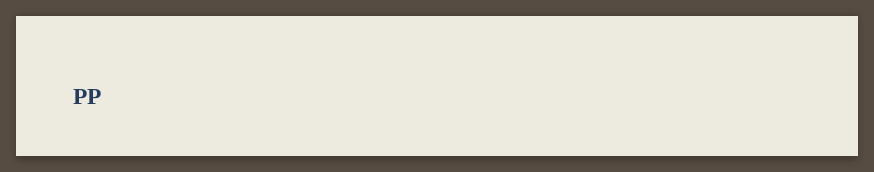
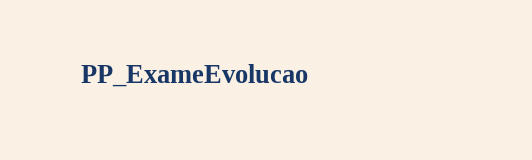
- PP
+ PP_ExameEvolucao

